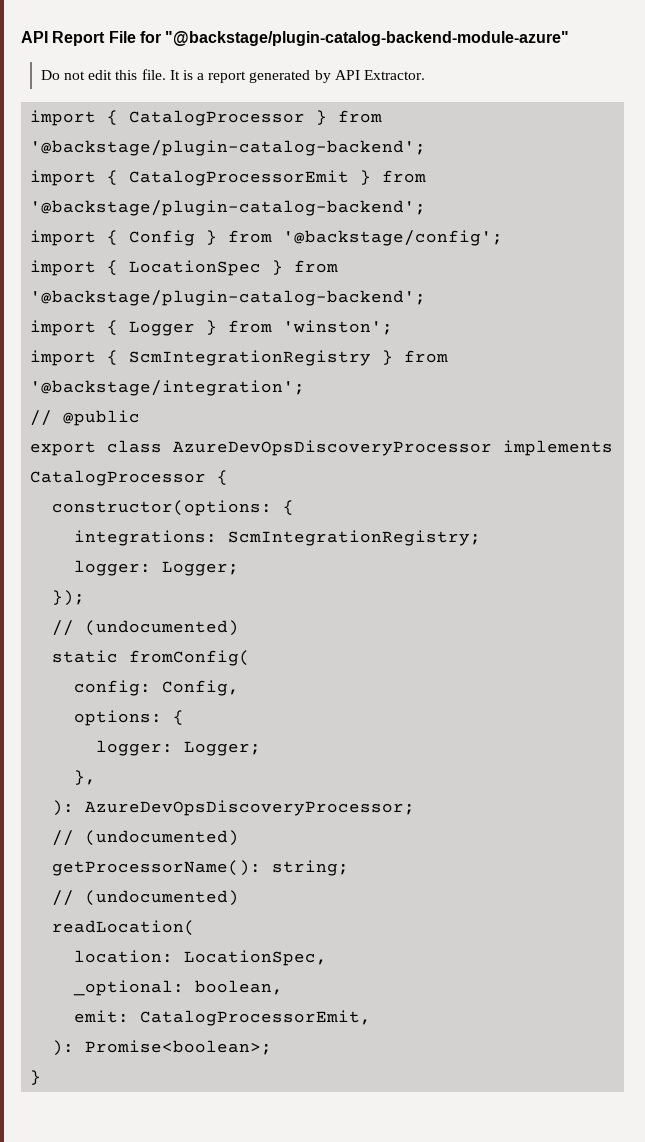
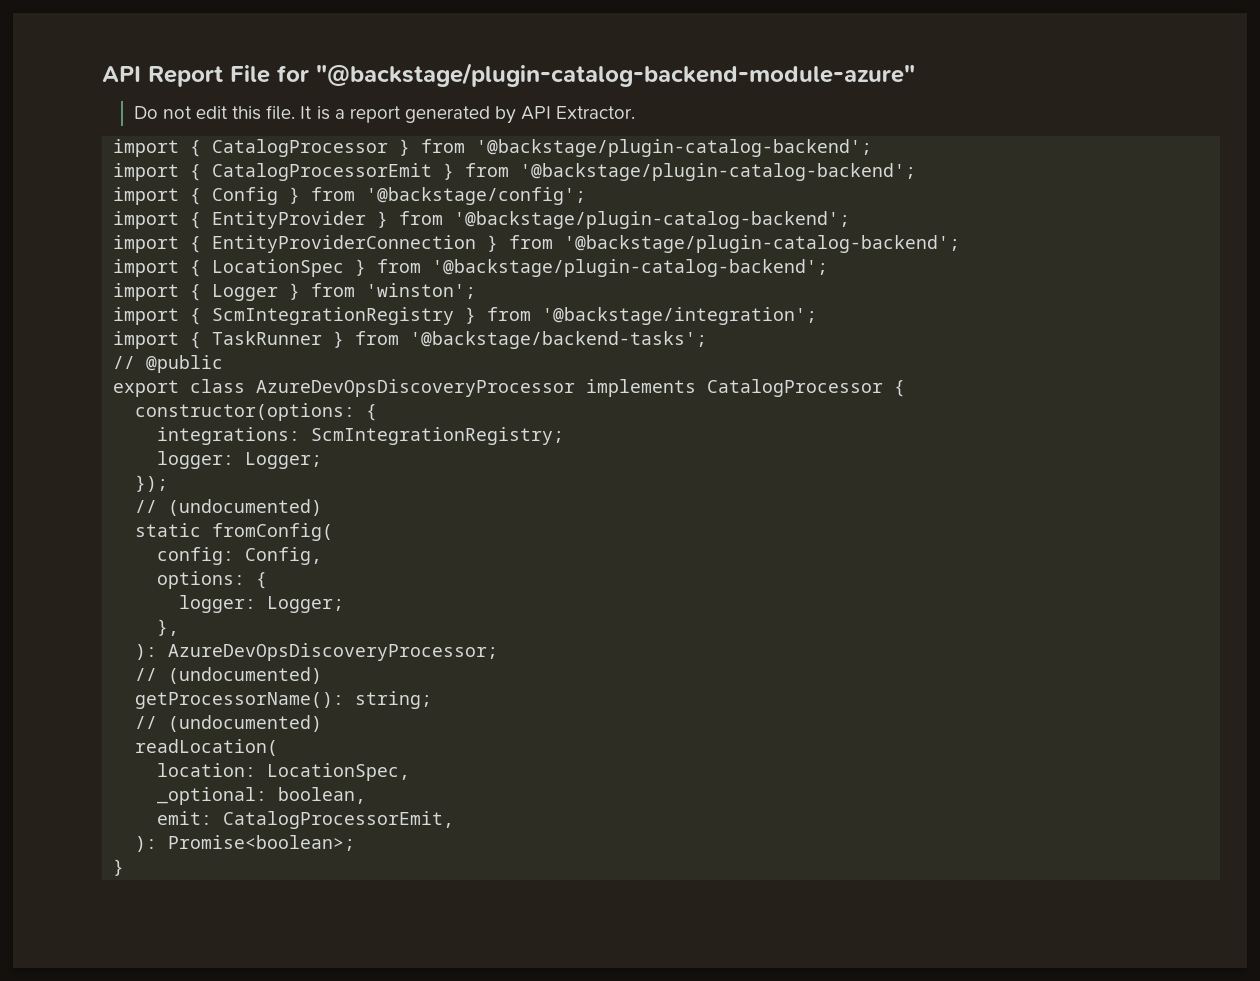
+ import { EntityProvider } from '@backstage/plugin-catalog-backend';
+ import { EntityProviderConnection } from '@backstage/plugin-catalog-backend';
+ import { TaskRunner } from '@backstage/backend-tasks';

